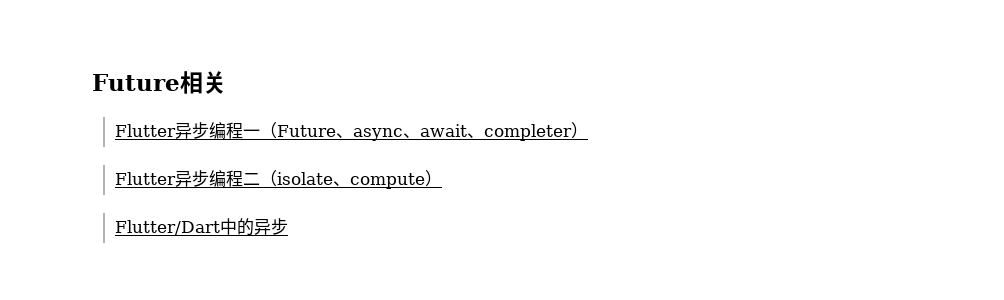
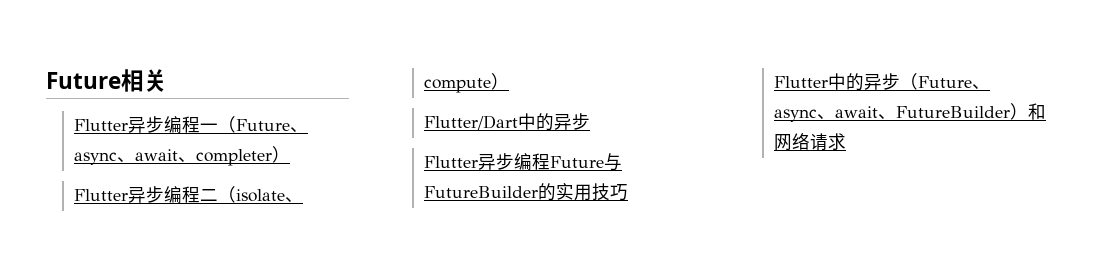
+ Flutter异步编程Future与FutureBuilder的实用技巧
+ Flutter中的异步（Future、async、await、FutureBuilder）和网络请求

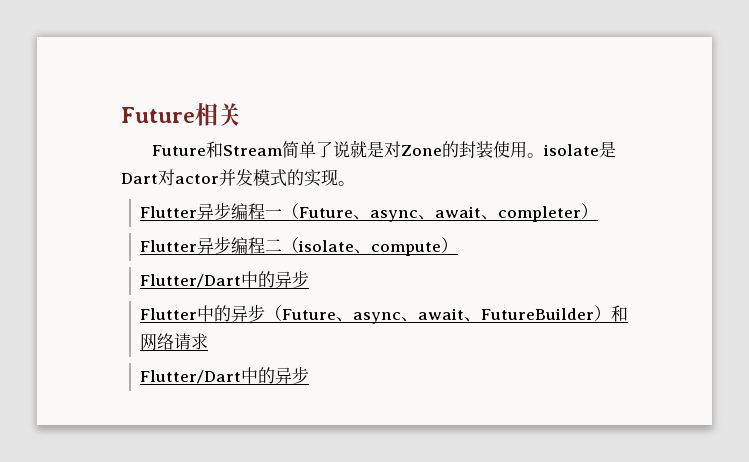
+ Future和Stream简单了说就是对Zone的封装使用。isolate是Dart对actor并发模式的实现。
- Flutter异步编程Future与FutureBuilder的实用技巧
  Flutter中的异步（Future、async、await、FutureBuilder）和网络请求
+ Flutter/Dart中的异步

